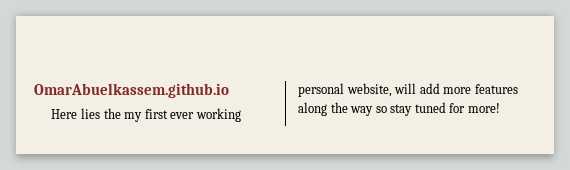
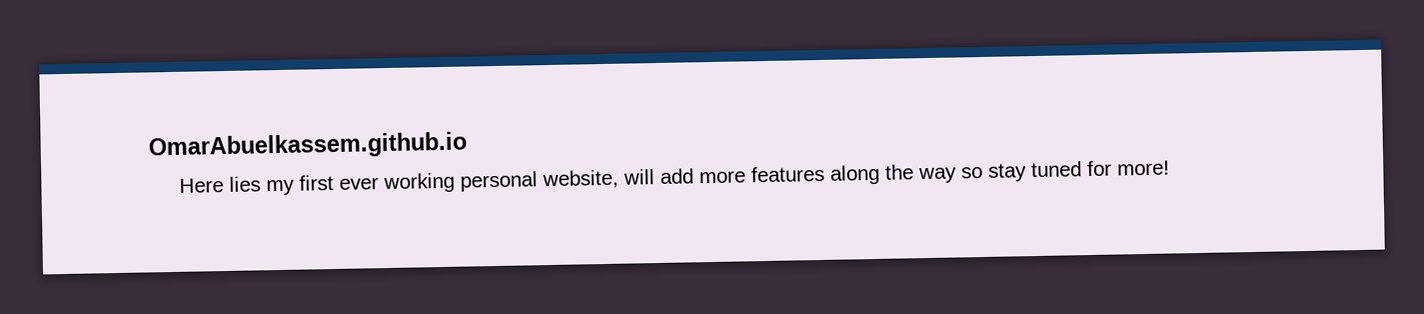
- Here lies the my first ever working personal website, will add more features along the way so stay tuned for more!
+ Here lies my first ever working personal website, will add more features along the way so stay tuned for more!

